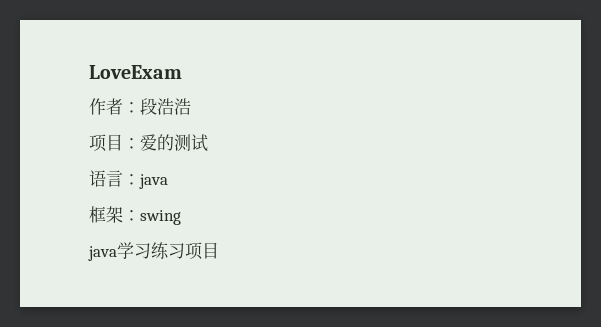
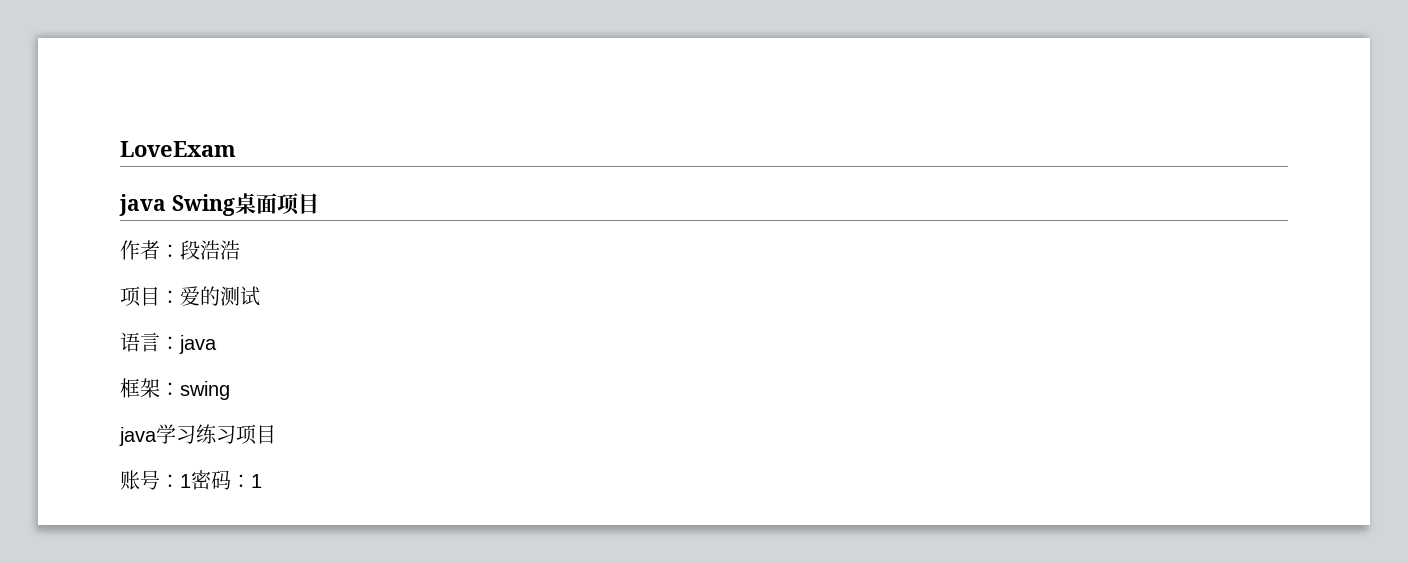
+ java Swing桌面项目
+ 账号：1密码：1

